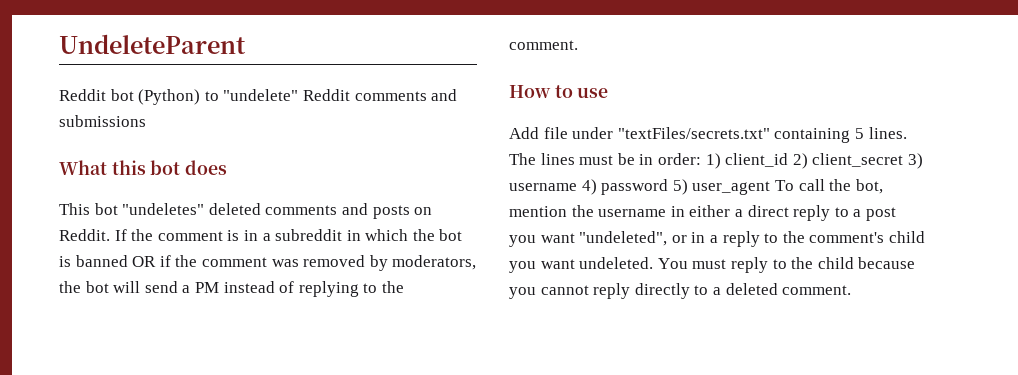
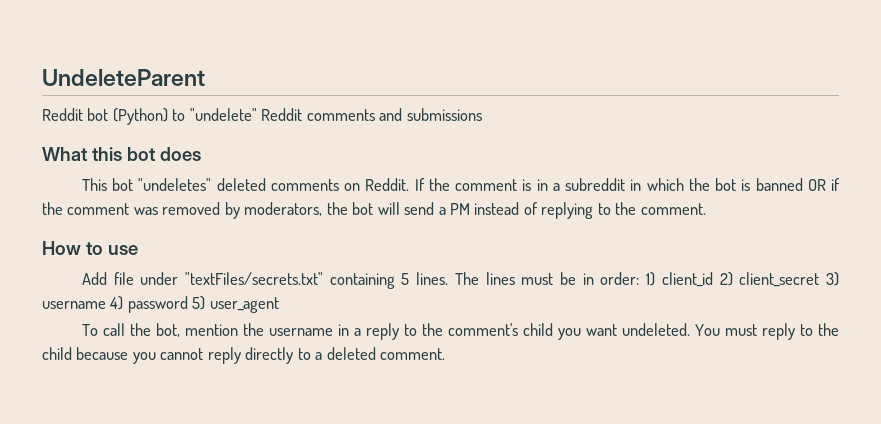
- This bot "undeletes" deleted comments and posts on Reddit.
+ This bot "undeletes" deleted comments on Reddit.
- The lines must be in order: 1) client_id 2) client_secret 3) username 4) password 5) user_agent To call the bot, mention the username in either a direct reply to a post you want "undeleted", or in a reply to the comment's child you want undeleted.
+ The lines must be in order: 1) client_id 2) client_secret 3) username 4) password 5) user_agent
+ To call the bot, mention the username in a reply to the comment's child you want undeleted.

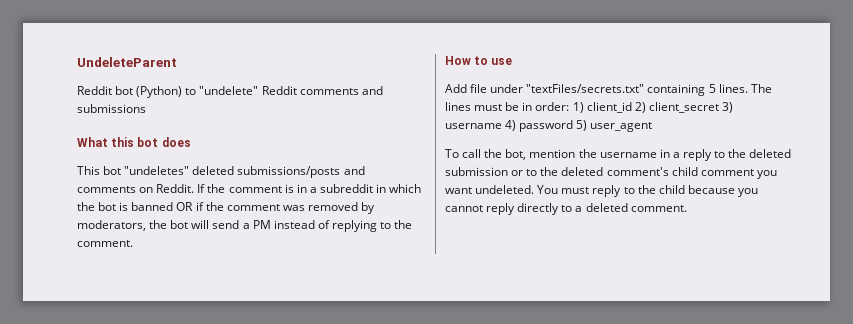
- This bot "undeletes" deleted comments on Reddit.
+ This bot "undeletes" deleted submissions/posts and comments on Reddit.
- To call the bot, mention the username in a reply to the comment's child you want undeleted.
+ To call the bot, mention the username in a reply to the deleted submission or to the deleted comment's child comment you want undeleted.

